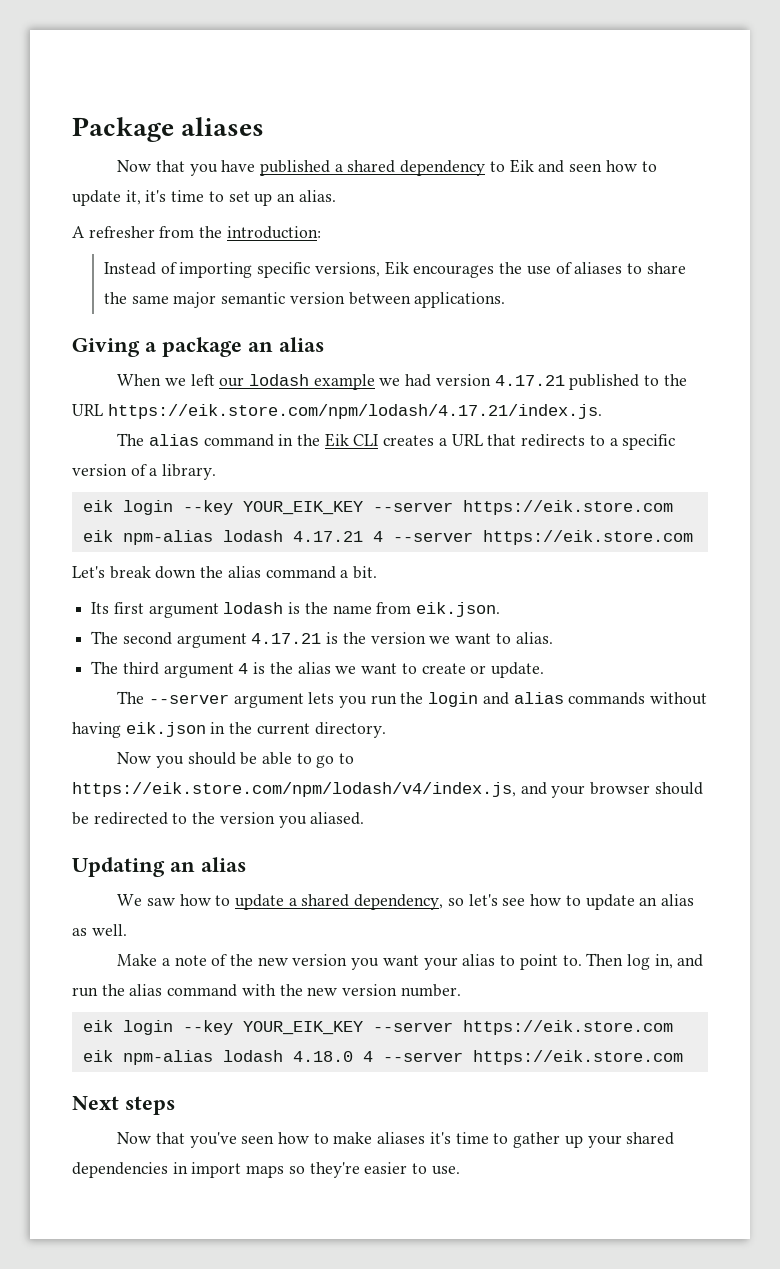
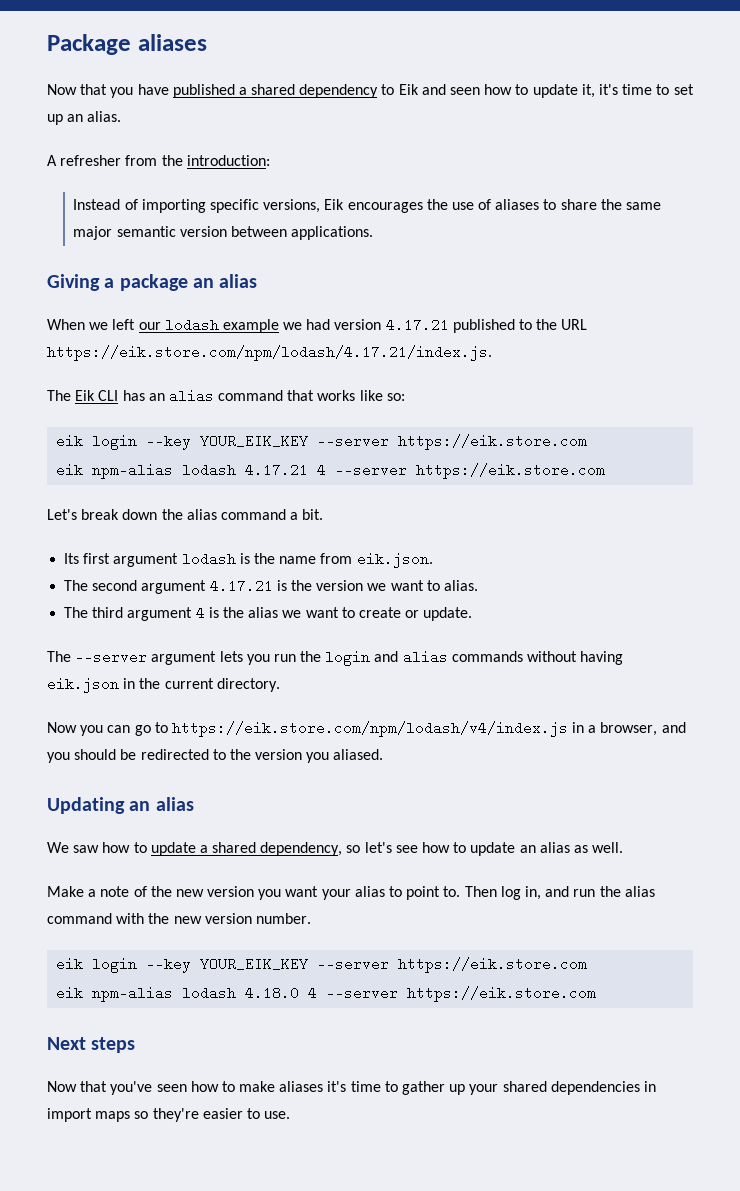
- The alias command in the Eik CLI creates a URL that redirects to a specific version of a library.
+ The Eik CLI has an alias command that works like so:
- Now you should be able to go to https://eik.store.com/npm/lodash/v4/index.js, and your browser should be redirected to the version you aliased.
+ Now you can go to https://eik.store.com/npm/lodash/v4/index.js in a browser, and you should be redirected to the version you aliased.

